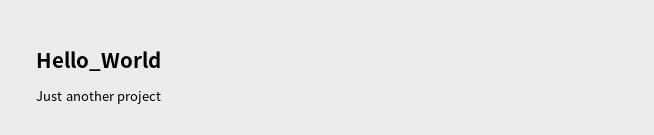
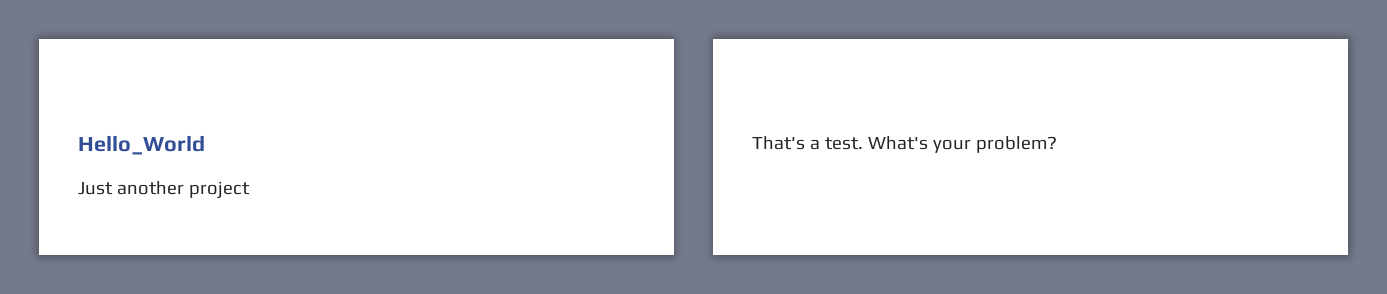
+ That's a test. What's your problem?

